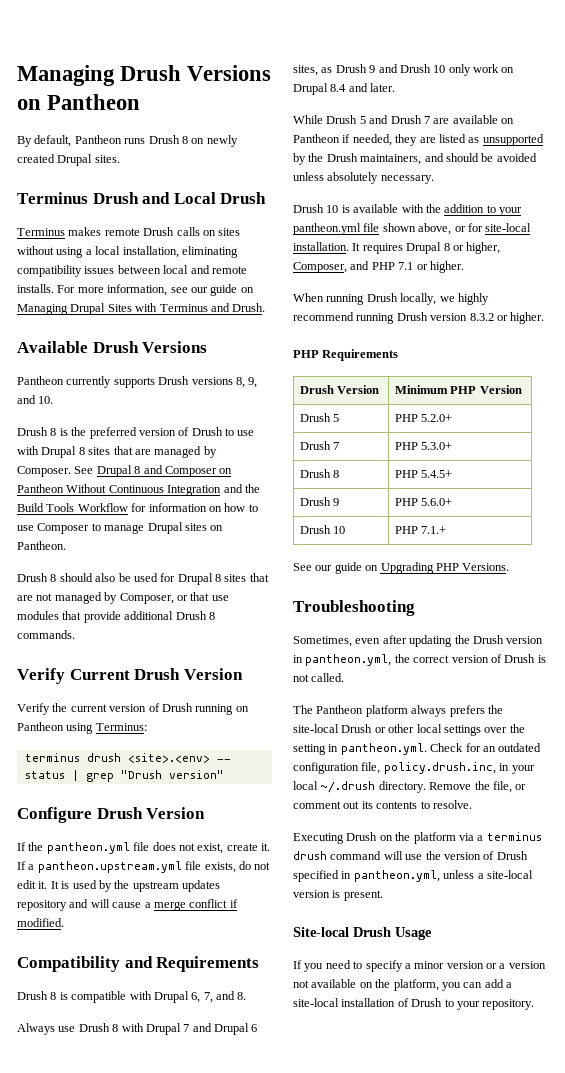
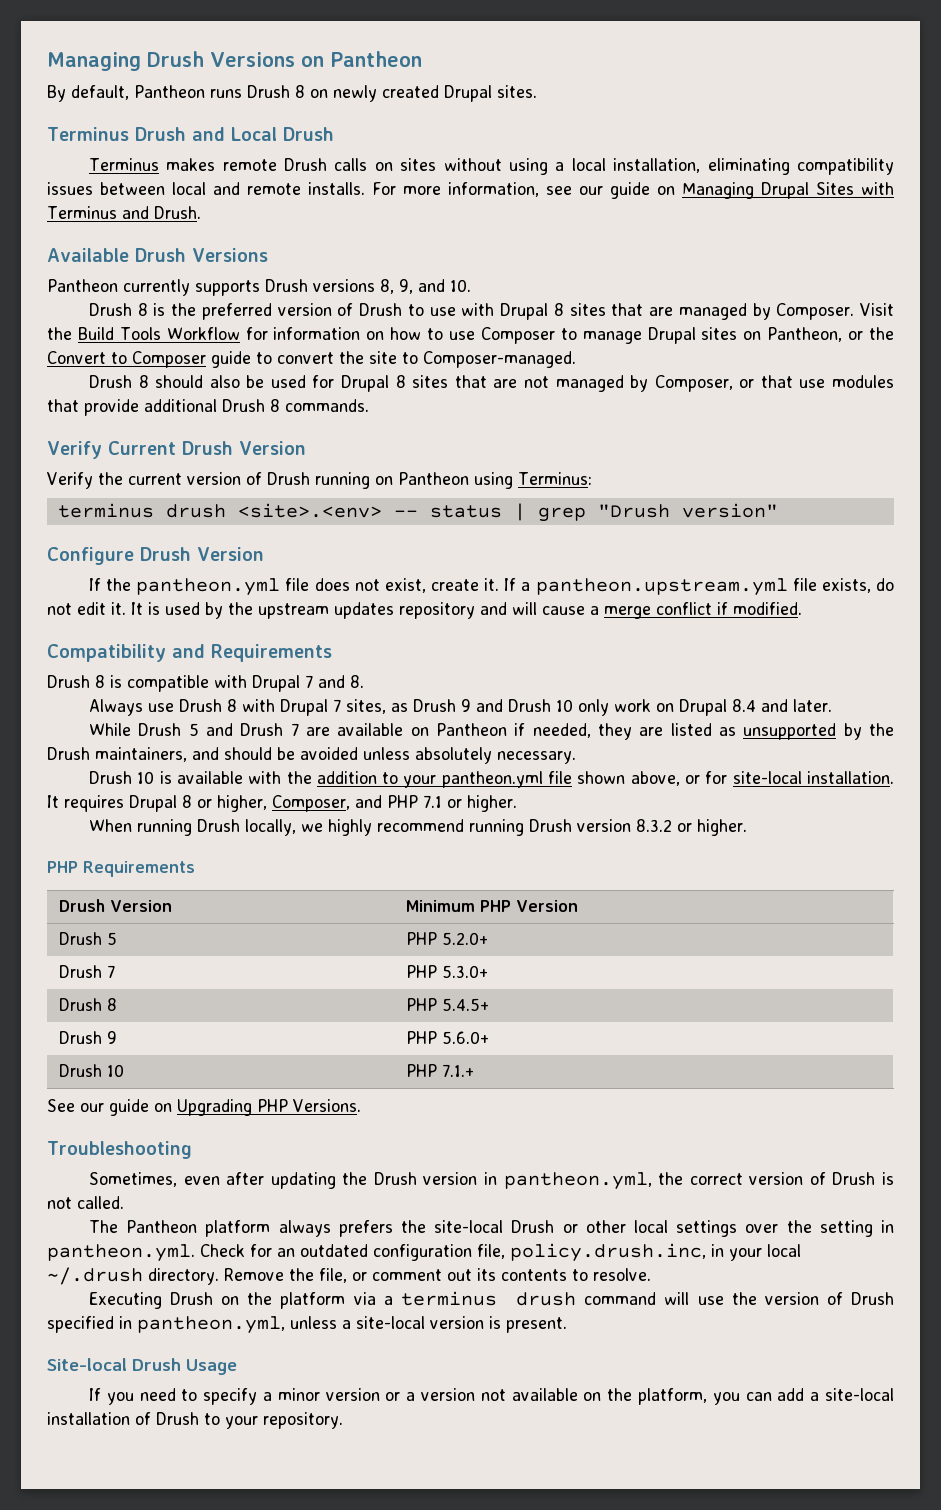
- See Drupal 8 and Composer on Pantheon Without Continuous Integration and the Build Tools Workflow for information on how to use Composer to manage Drupal sites on Pantheon.
+ Visit the Build Tools Workflow for information on how to use Composer to manage Drupal sites on Pantheon, or the Convert to Composer guide to convert the site to Composer-managed.
- Drush 8 is compatible with Drupal 6, 7, and 8.
+ Drush 8 is compatible with Drupal 7 and 8.
- Always use Drush 8 with Drupal 7 and Drupal 6 sites, as Drush 9 and Drush 10 only work on Drupal 8.4 and later.
+ Always use Drush 8 with Drupal 7 sites, as Drush 9 and Drush 10 only work on Drupal 8.4 and later.

